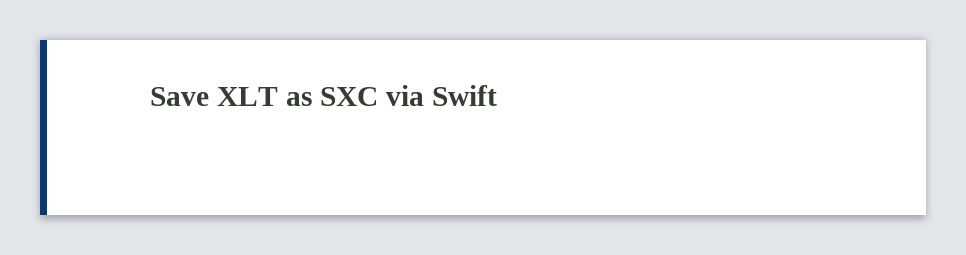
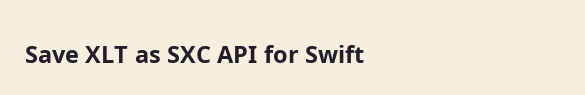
- Save XLT as SXC via Swift
+ Save XLT as SXC API for Swift

